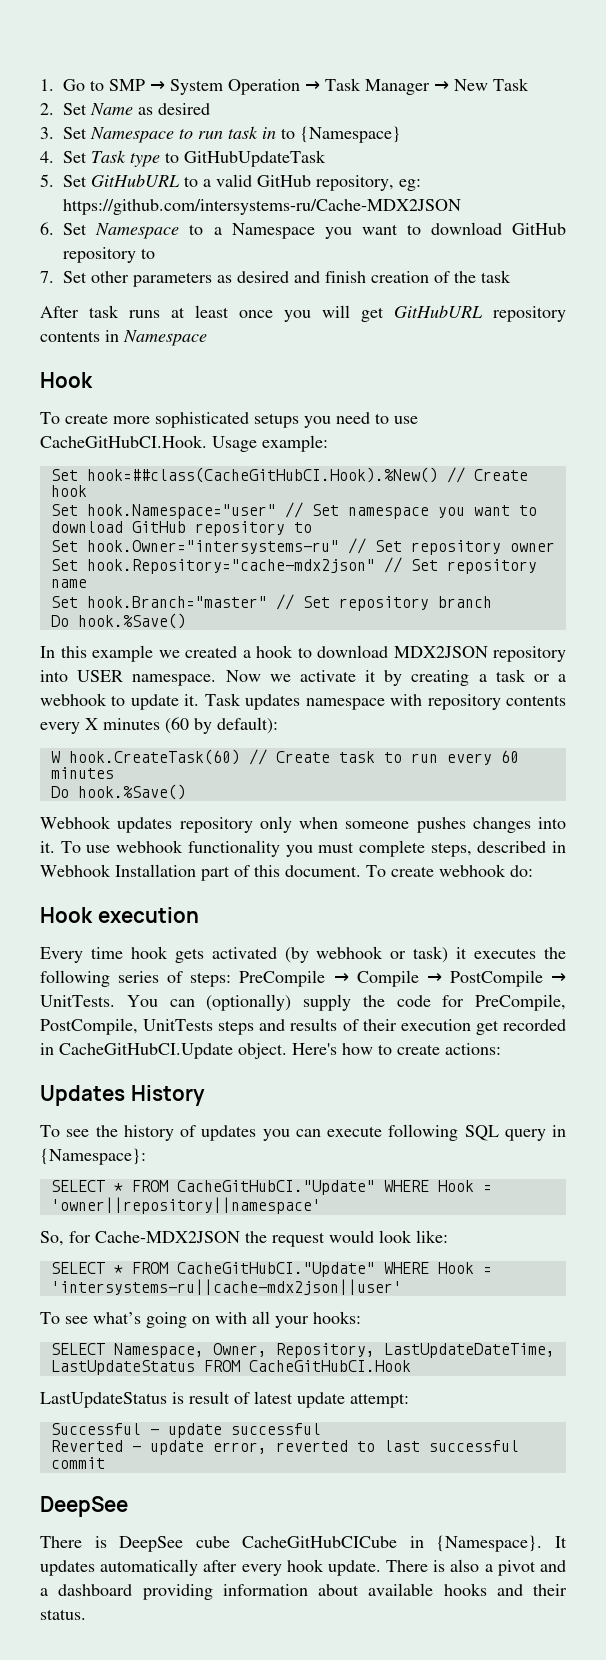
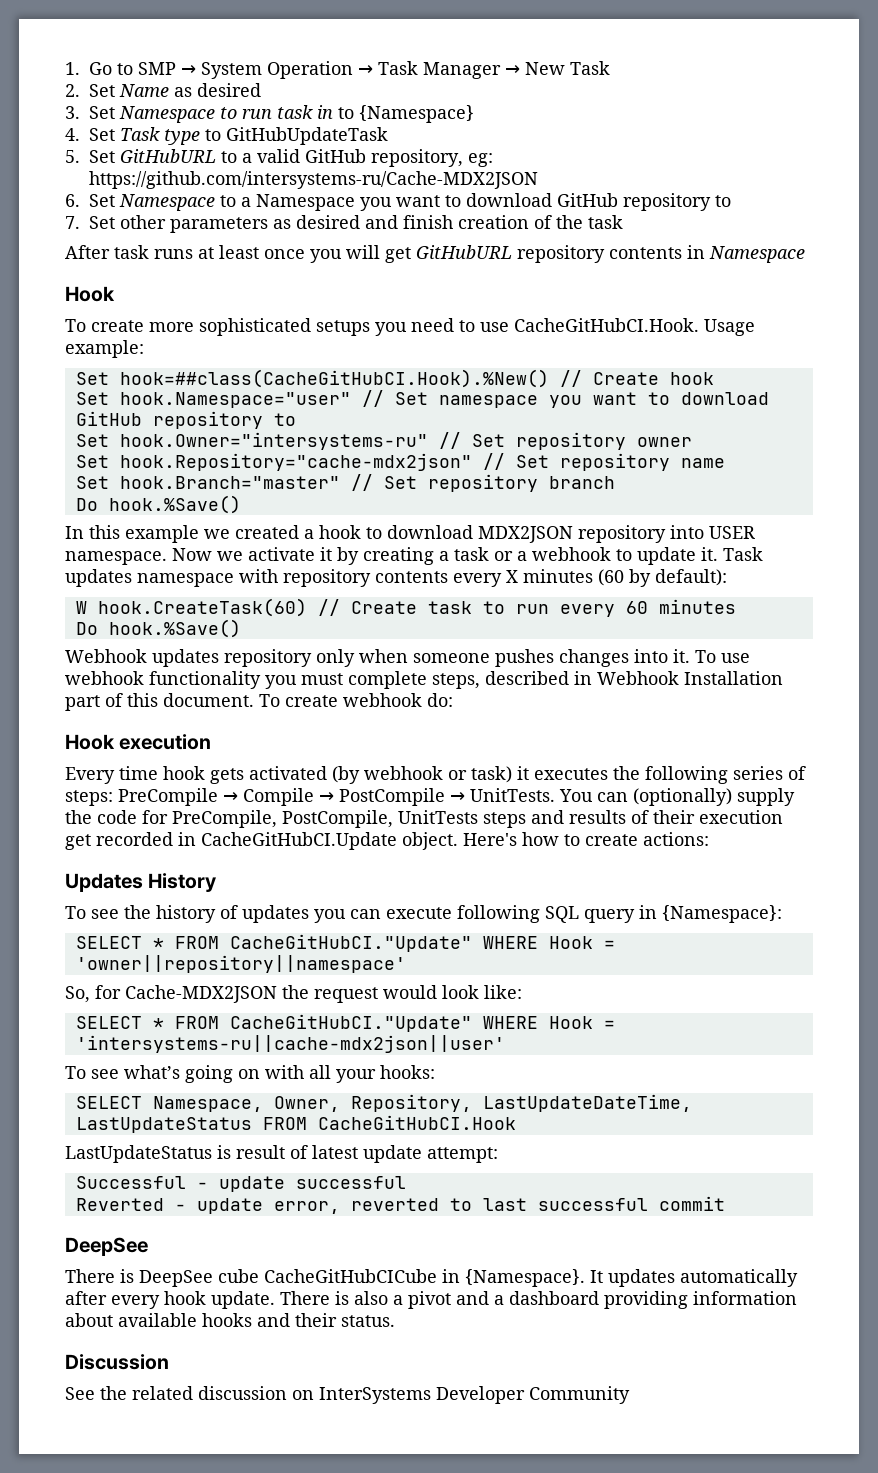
+ Discussion
+ See the related discussion on InterSystems Developer Community

